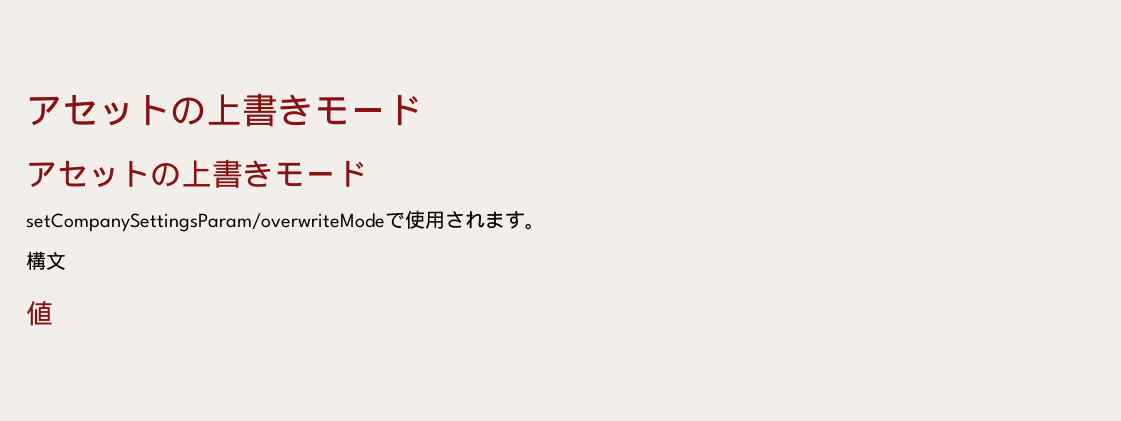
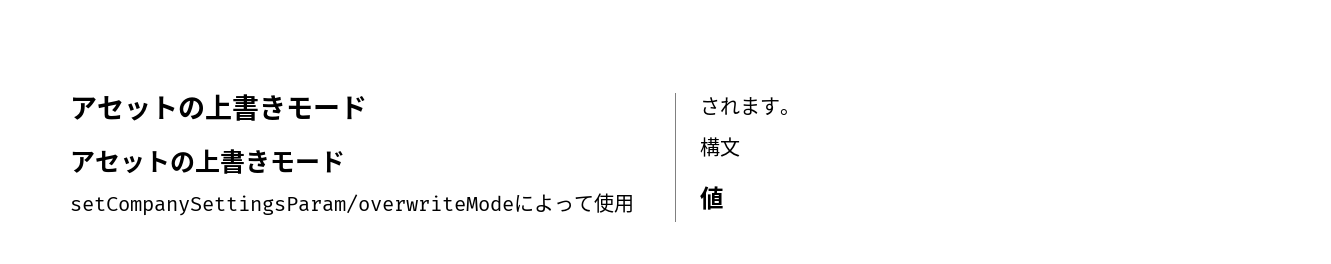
- setCompanySettingsParam/overwriteModeで使用されます。
+ setCompanySettingsParam/overwriteModeによって使用されます。

